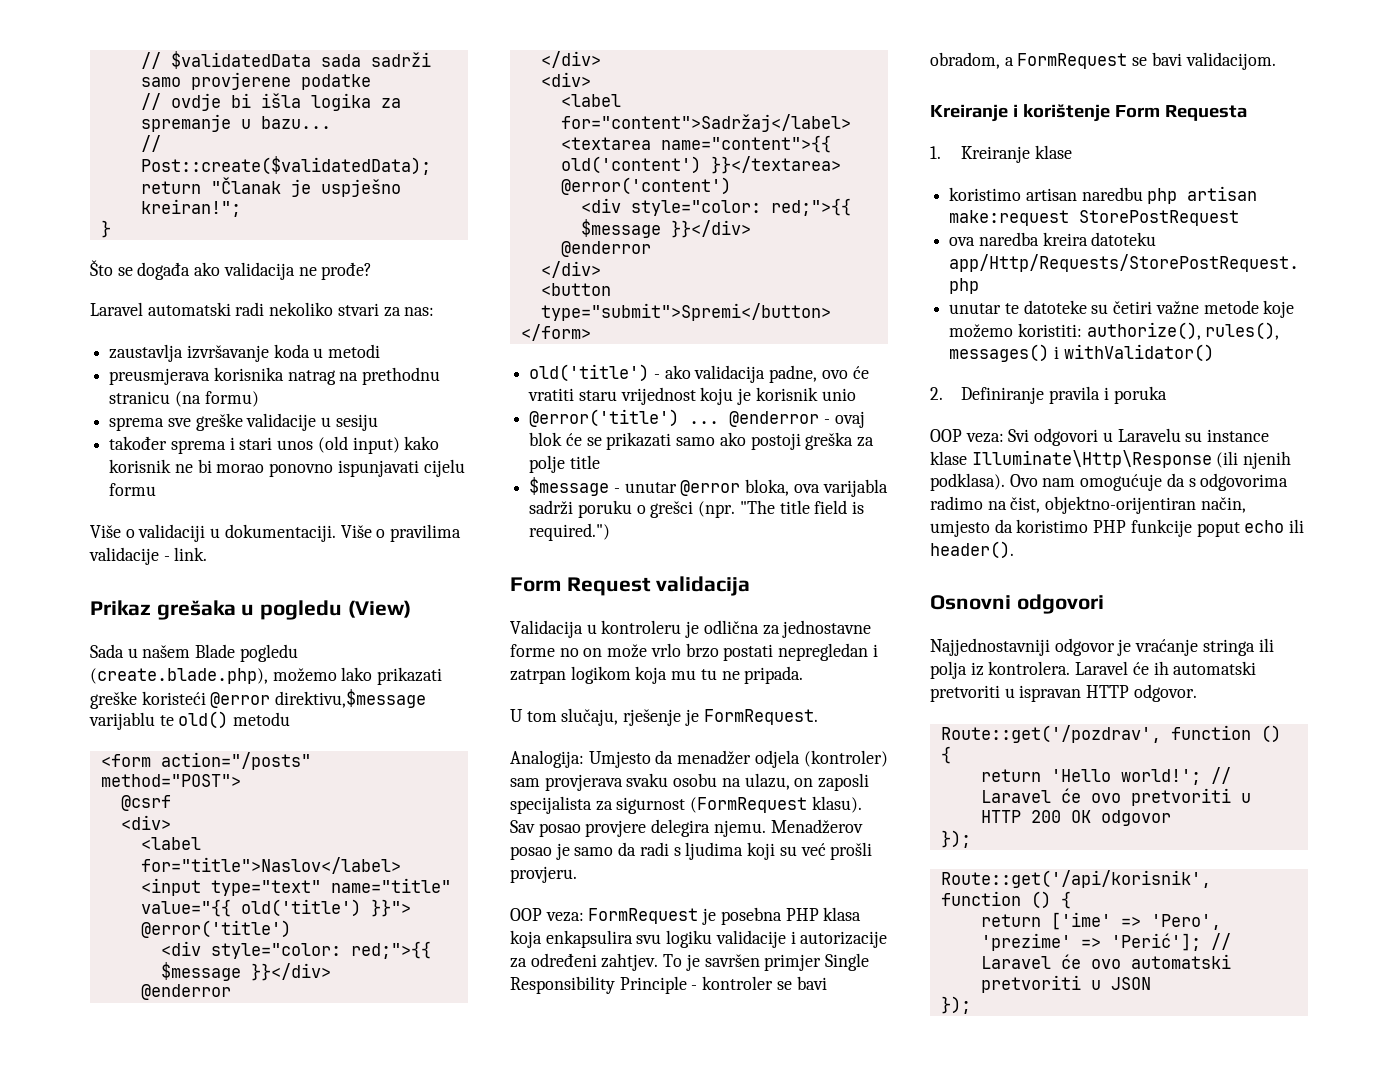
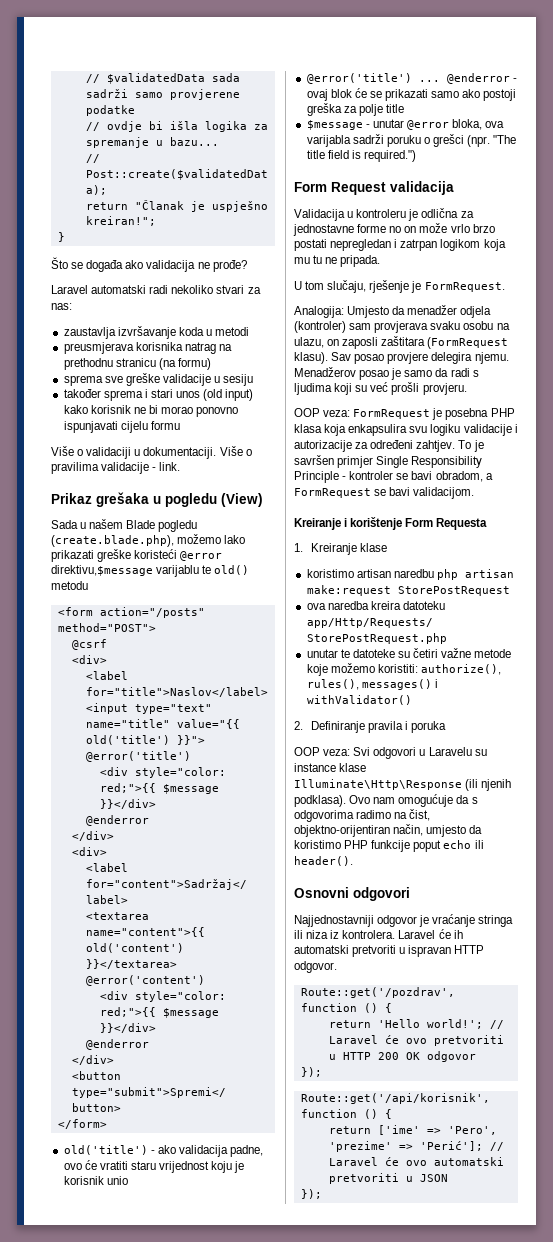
- Analogija: Umjesto da menadžer odjela (kontroler) sam provjerava svaku osobu na ulazu, on zaposli specijalista za sigurnost (FormRequest klasu).
+ Analogija: Umjesto da menadžer odjela (kontroler) sam provjerava svaku osobu na ulazu, on zaposli zaštitara (FormRequest klasu).
- Najjednostavniji odgovor je vraćanje stringa ili polja iz kontrolera.
+ Najjednostavniji odgovor je vraćanje stringa ili niza iz kontrolera.

